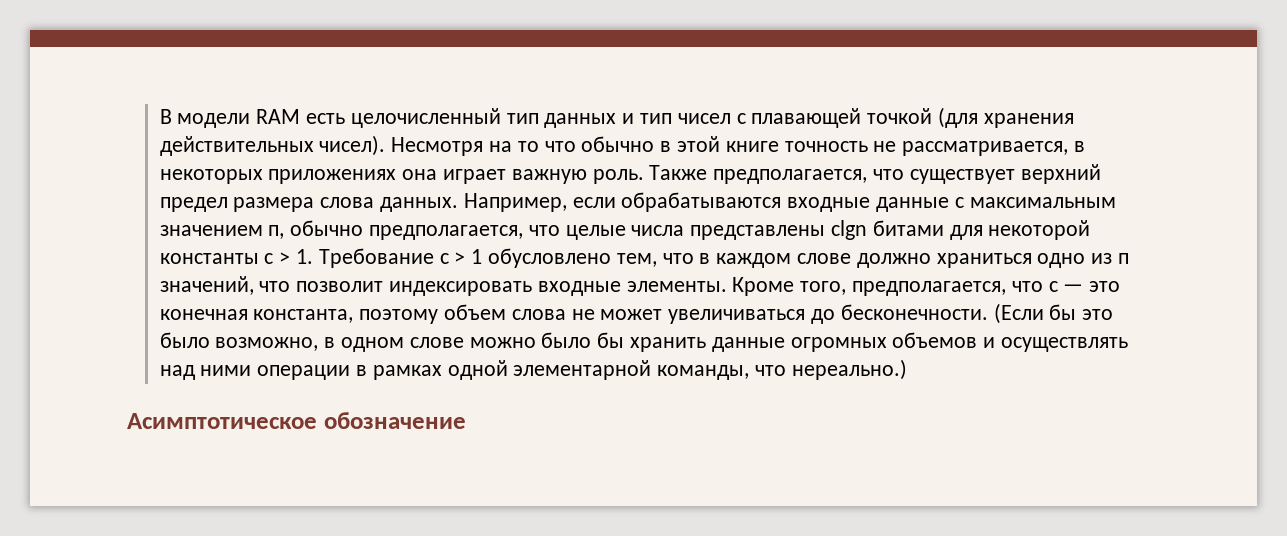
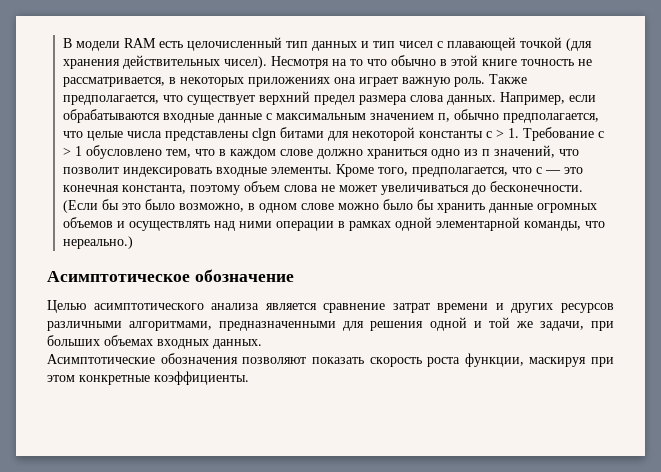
+ Целью асимптотического анализа является сравнение затрат времени и других ресурсов различными алгоритмами, предназначенными для решения одной и той же задачи, при больших объемах входных данных.
+ Асимптотические обозначения позволяют показать скорость роста функции, маскируя при этом конкретные коэффициенты.

